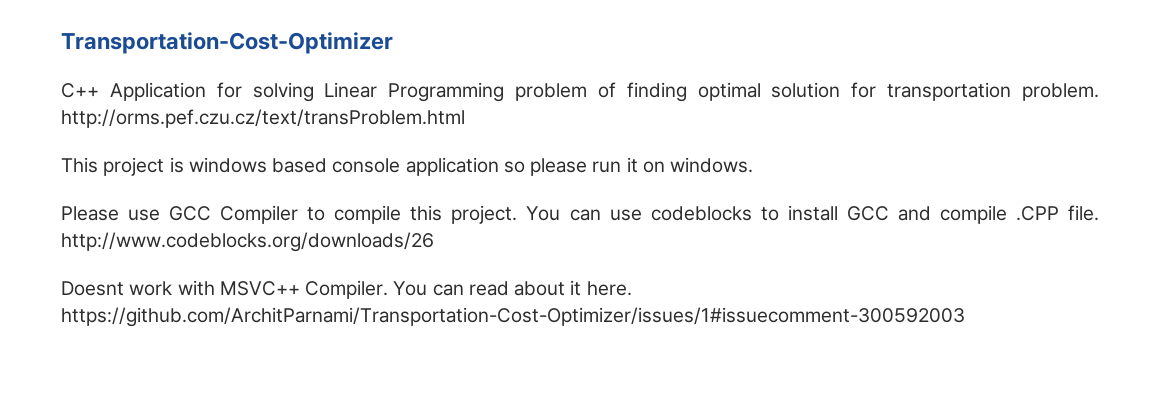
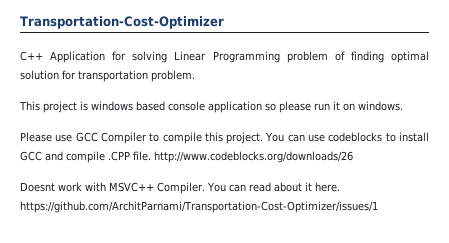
- C++ Application for solving Linear Programming problem of finding optimal solution for transportation problem. http://orms.pef.czu.cz/text/transProblem.html
+ C++ Application for solving Linear Programming problem of finding optimal solution for transportation problem.
- You can read about it here. https://github.com/ArchitParnami/Transportation-Cost-Optimizer/issues/1#issuecomment-300592003
+ You can read about it here. https://github.com/ArchitParnami/Transportation-Cost-Optimizer/issues/1

